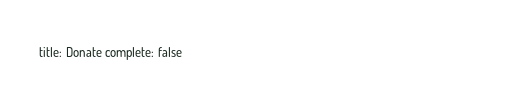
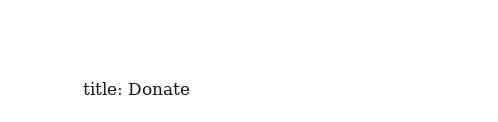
- title: Donate complete: false
+ title: Donate

